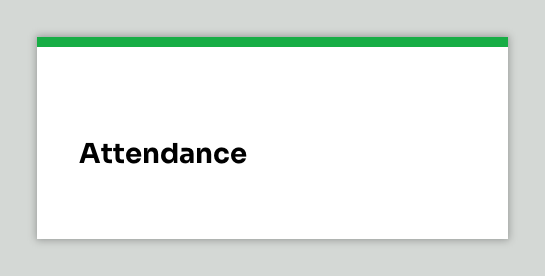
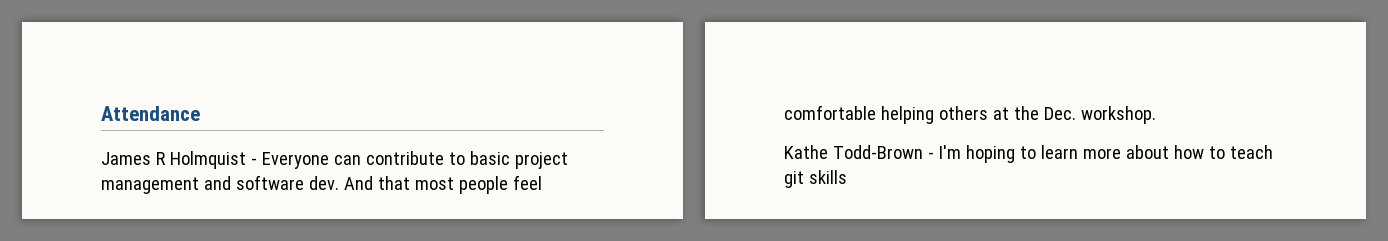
+ James R Holmquist - Everyone can contribute to basic project management and software dev. And that most people feel comfortable helping others at the Dec. workshop.
+ Kathe Todd-Brown - I'm hoping to learn more about how to teach git skills

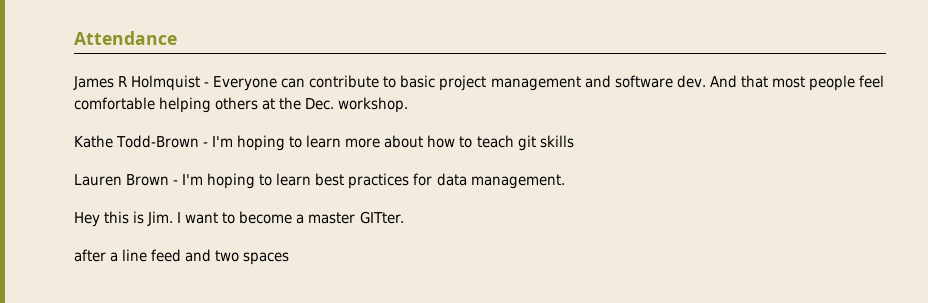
+ Lauren Brown - I'm hoping to learn best practices for data management.
+ Hey this is Jim. I want to become a master GITter.
+ after a line feed and two spaces

